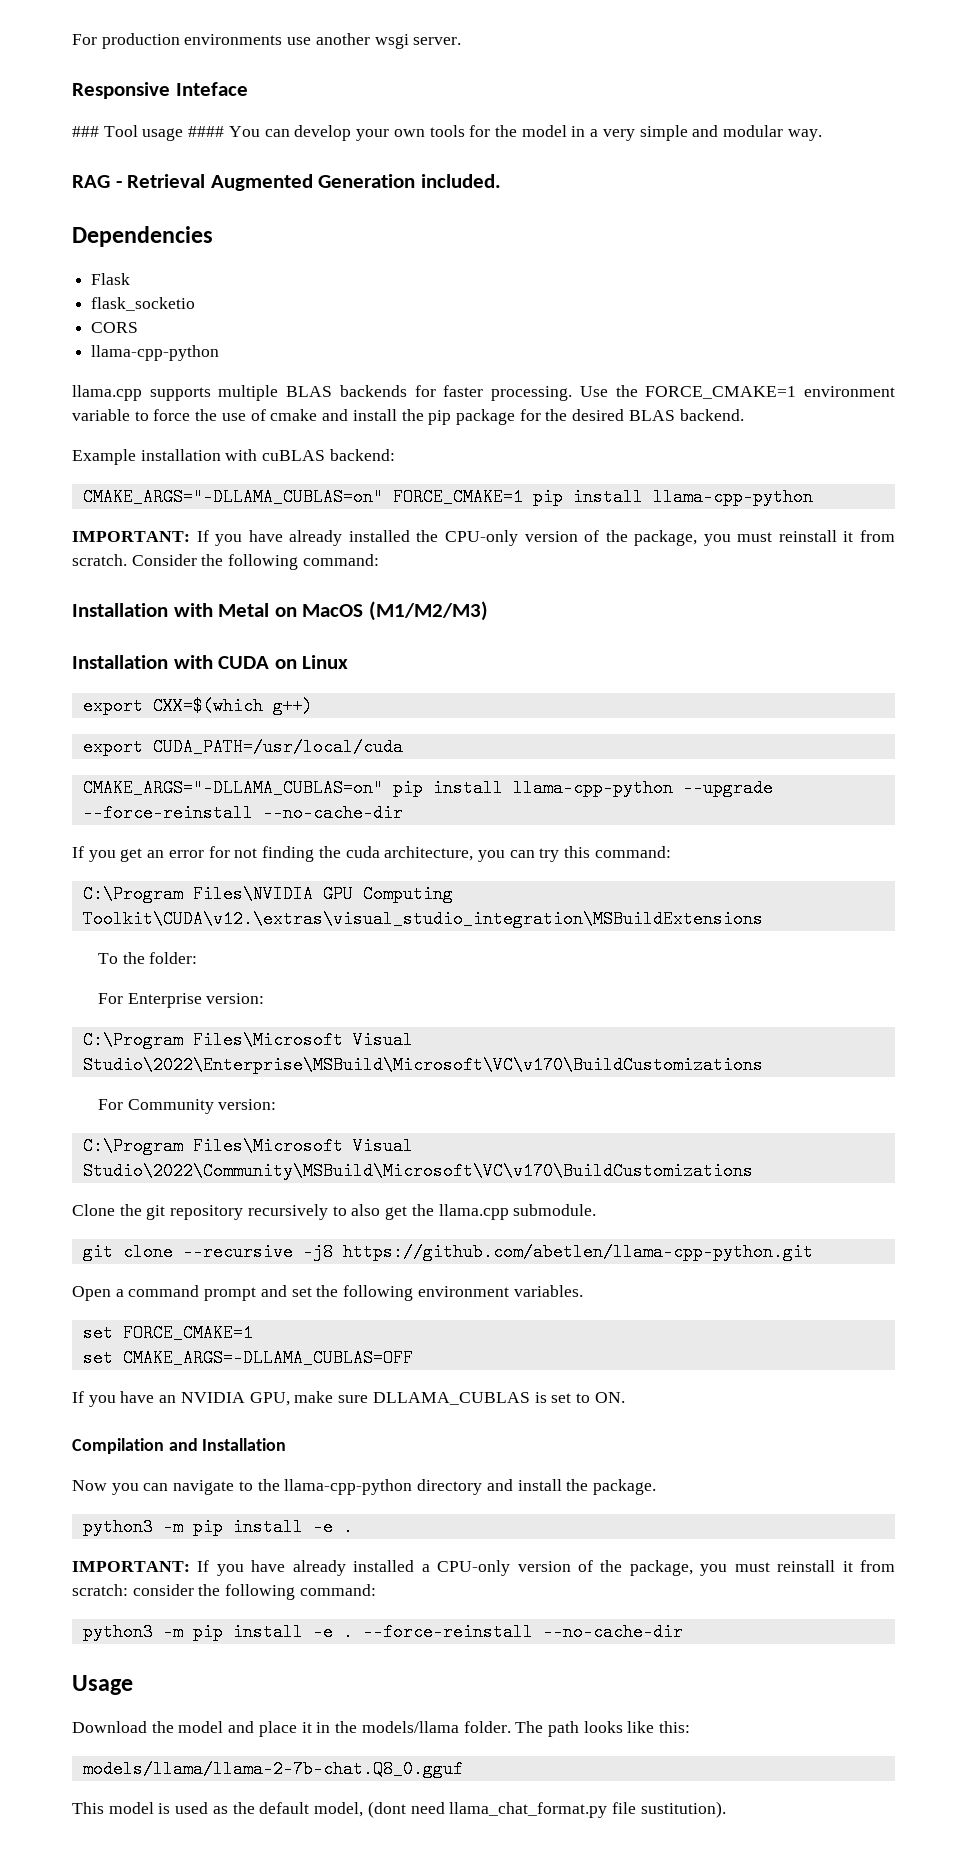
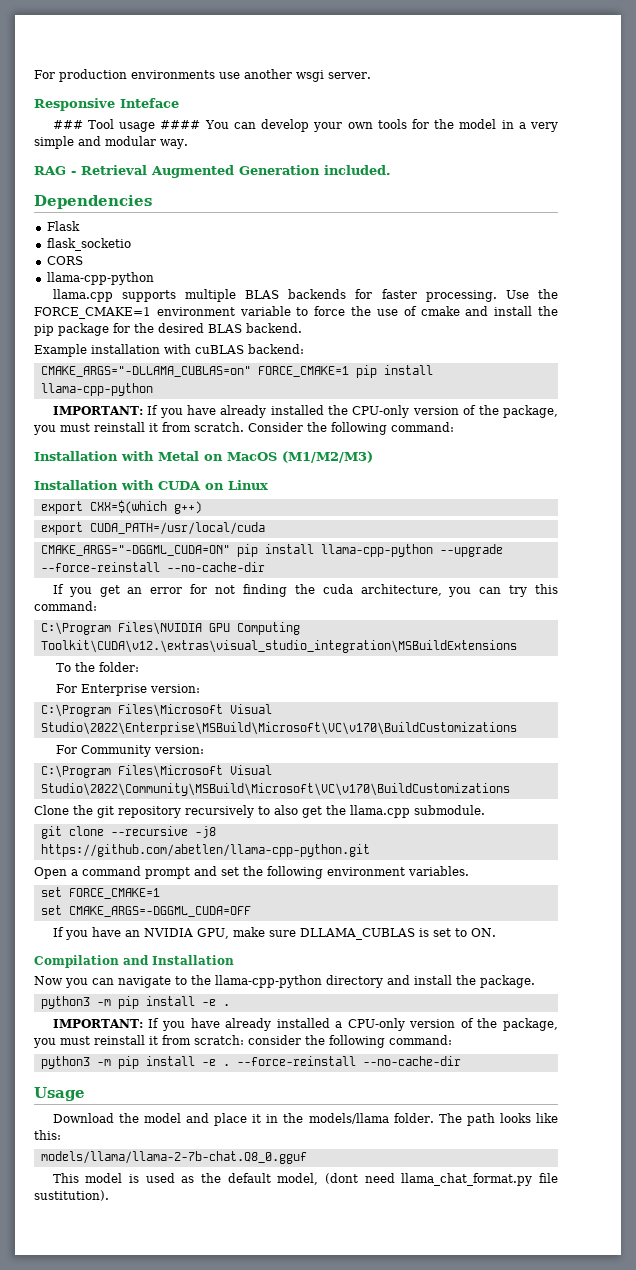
- CMAKE_ARGS="-DLLAMA_CUBLAS=on" pip install llama-cpp-python --upgrade --force-reinstall --no-cache-dir
+ CMAKE_ARGS="-DGGML_CUDA=ON" pip install llama-cpp-python --upgrade --force-reinstall --no-cache-dir
- set CMAKE_ARGS=-DLLAMA_CUBLAS=OFF
+ set CMAKE_ARGS=-DGGML_CUDA=OFF

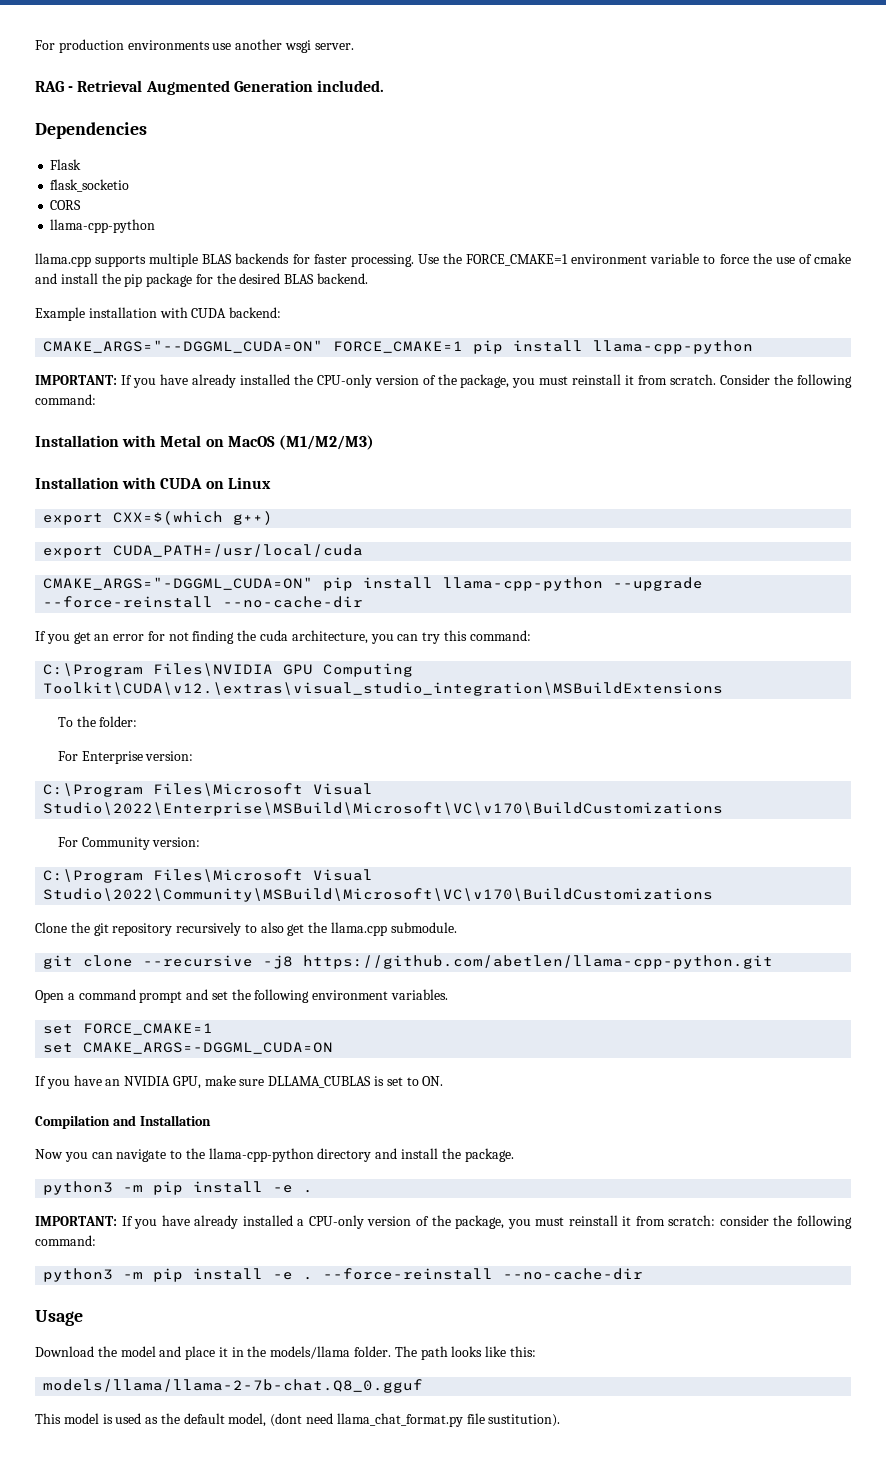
- Responsive Inteface
- ### Tool usage #### You can develop your own tools for the model in a very simple and modular way.
- Example installation with cuBLAS backend:
+ Example installation with CUDA backend:
- CMAKE_ARGS="-DLLAMA_CUBLAS=on" FORCE_CMAKE=1 pip install llama-cpp-python
+ CMAKE_ARGS="--DGGML_CUDA=ON" FORCE_CMAKE=1 pip install llama-cpp-python
- set CMAKE_ARGS=-DGGML_CUDA=OFF
+ set CMAKE_ARGS=-DGGML_CUDA=ON

